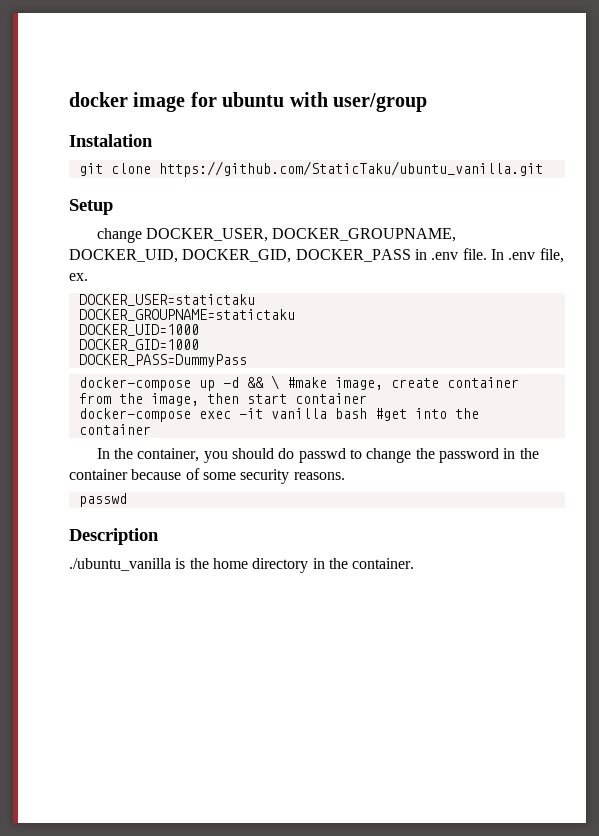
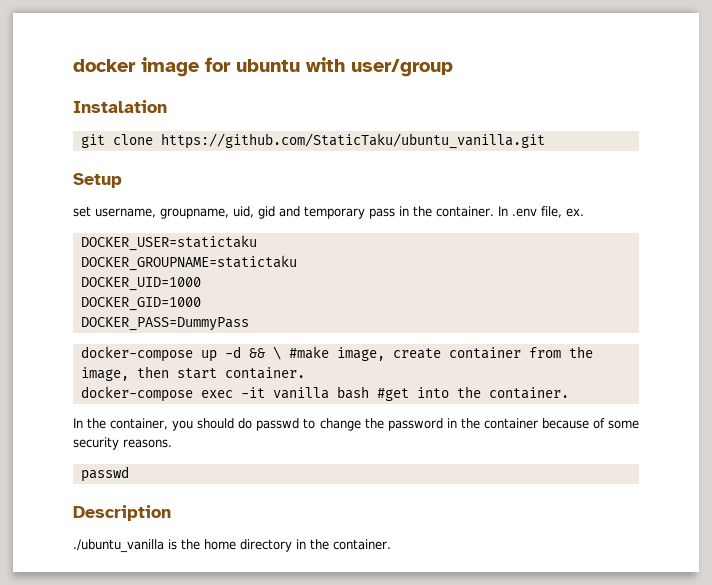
- change DOCKER_USER, DOCKER_GROUPNAME, DOCKER_UID, DOCKER_GID, DOCKER_PASS in .env file.
+ set username, groupname, uid, gid and temporary pass in the container.
- docker-compose up -d && \ #make image, create container from the image, then start container
+ docker-compose up -d && \ #make image, create container from the image, then start container.
- docker-compose exec -it vanilla bash #get into the container
+ docker-compose exec -it vanilla bash #get into the container.

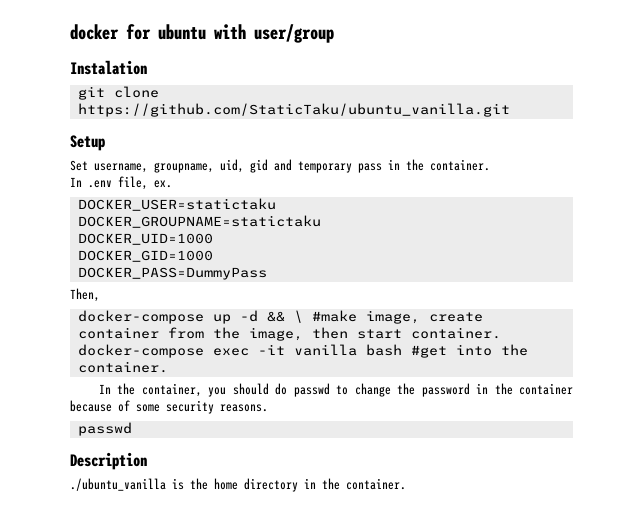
- docker image for ubuntu with user/group
+ docker for ubuntu with user/group
- set username, groupname, uid, gid and temporary pass in the container. In .env file, ex.
+ Set username, groupname, uid, gid and temporary pass in the container.
+ In .env file, ex.
+ Then,

